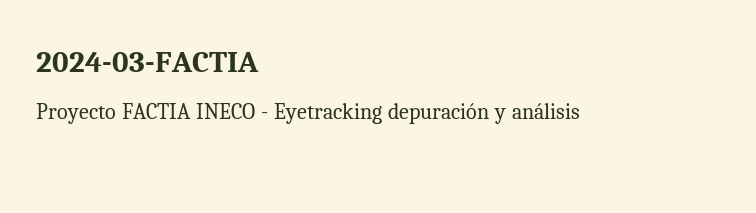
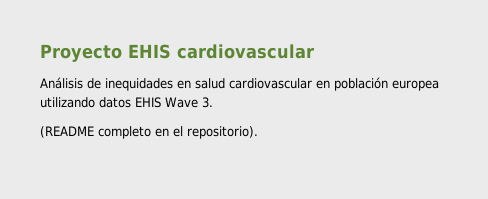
- 2024-03-FACTIA
- Proyecto FACTIA INECO - Eyetracking depuración y análisis
+ Proyecto EHIS cardiovascular
+ Análisis de inequidades en salud cardiovascular en población europea utilizando datos EHIS Wave 3.
+ (README completo en el repositorio).

